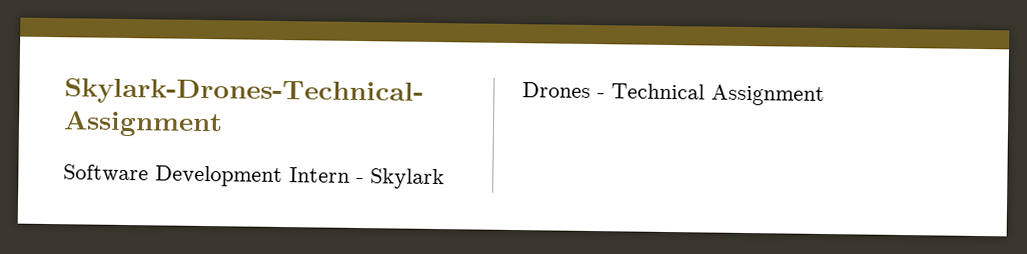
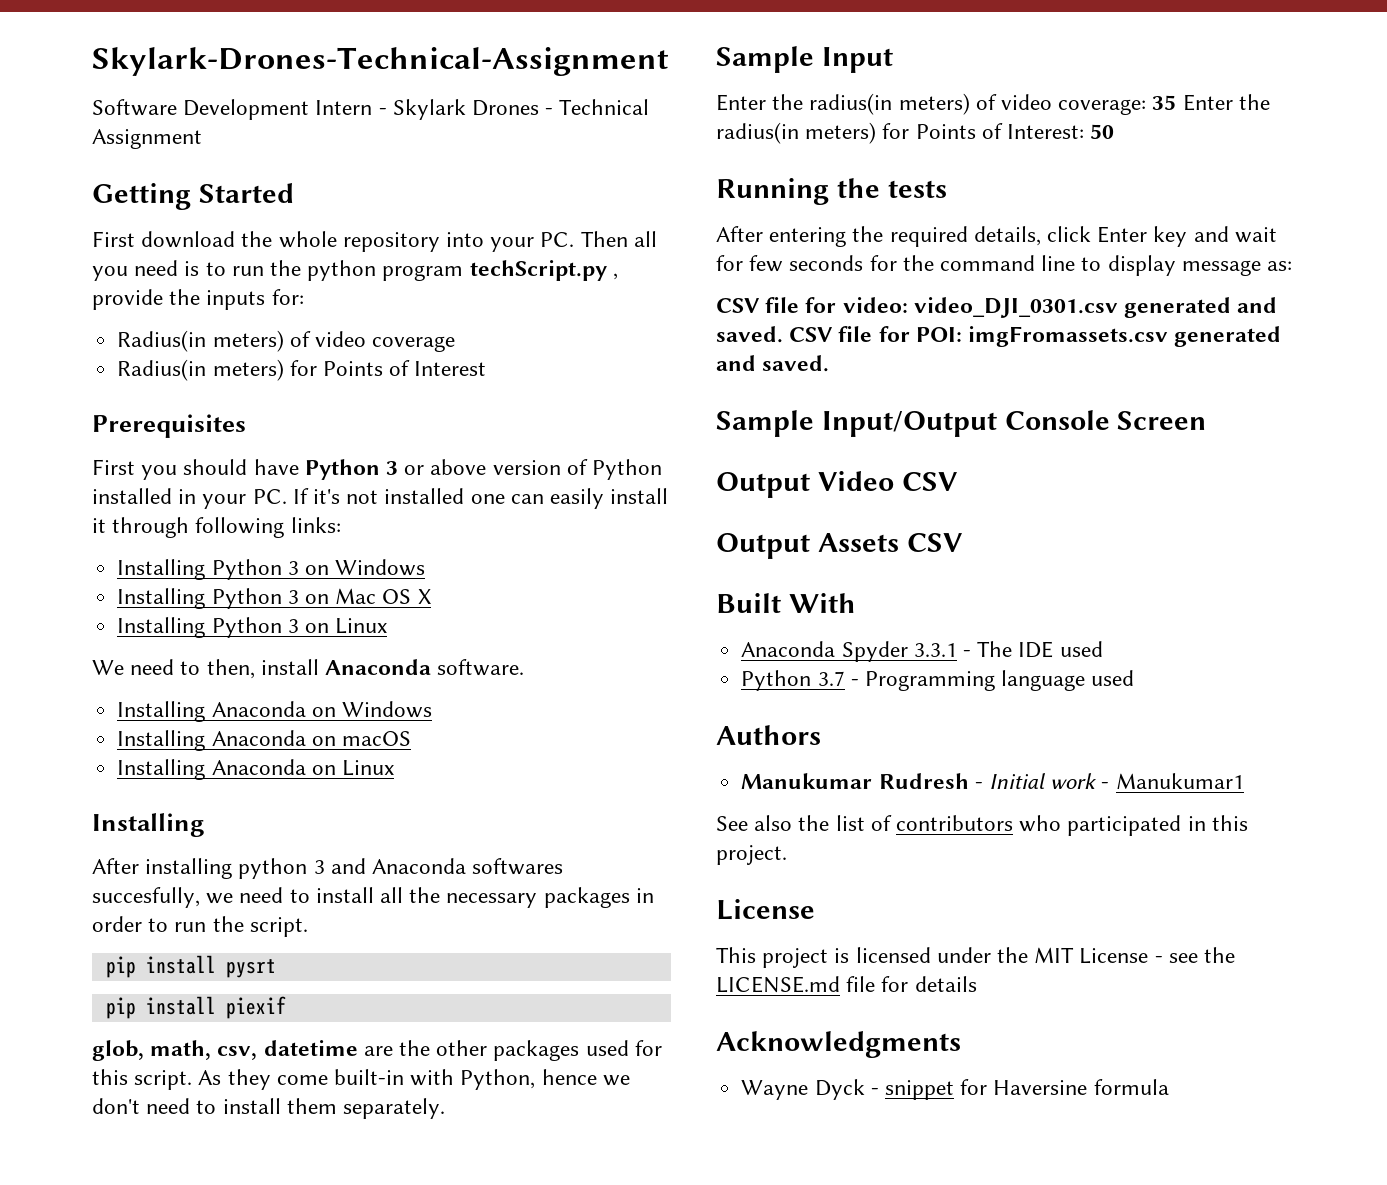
+ Getting Started
+ First download the whole repository into your PC. Then all you need is to run the python program techScript.py , provide the inputs for:
+ Radius(in meters) of video coverage
+ Radius(in meters) for Points of Interest
+ Prerequisites
+ First you should have Python 3 or above version of Python installed in your PC. If it's not installed one can easily install it through following links:
+ Installing Python 3 on Windows
+ Installing Python 3 on Mac OS X
+ Installing Python 3 on Linux
+ We need to then, install Anaconda software.
+ Installing Anaconda on Windows
+ Installing Anaconda on macOS
+ Installing Anaconda on Linux
+ Installing
+ After installing python 3 and Anaconda softwares succesfully, we need to install all the necessary packages in order to run the script.
+ pip install pysrt
+ pip install piexif
+ glob, math, csv, datetime are the other packages used for this script. As they come built-in with Python, hence we don't need to install them separately.
+ Sample Input
+ Enter the radius(in meters) of video coverage: 35 Enter the radius(in meters) for Points of Interest: 50
+ Running the tests
+ After entering the required details, click Enter key and wait for few seconds for the command line to display message as:
+ CSV file for video: video_DJI_0301.csv generated and saved. CSV file for POI: imgFromassets.csv generated and saved.
+ Sample Input/Output Console Screen
+ Output Video CSV
+ Output Assets CSV
+ Built With
+ Anaconda Spyder 3.3.1 - The IDE used
+ Python 3.7 - Programming language used
+ Authors
+ Manukumar Rudresh - Initial work - Manukumar1
+ See also the list of contributors who participated in this project.
+ License
+ This project is licensed under the MIT License - see the LICENSE.md file for details
+ Acknowledgments
+ Wayne Dyck - snippet for Haversine formula

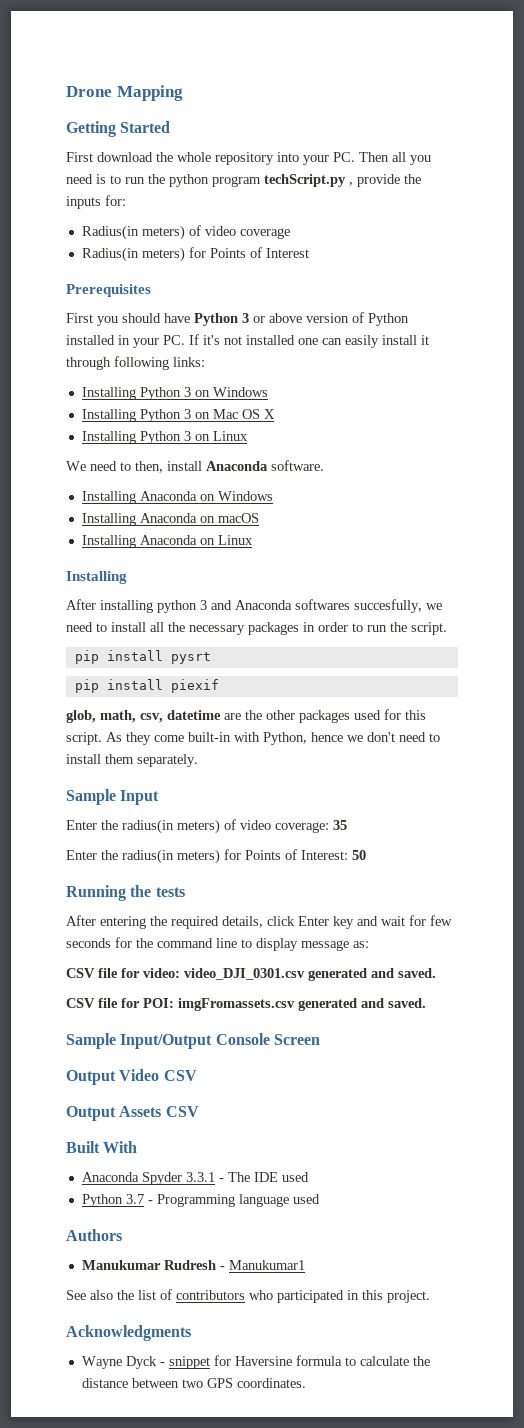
- Skylark-Drones-Technical-Assignment
- Software Development Intern - Skylark Drones - Technical Assignment
+ Drone Mapping
- Enter the radius(in meters) of video coverage: 35 Enter the radius(in meters) for Points of Interest: 50
+ Enter the radius(in meters) of video coverage: 35
+ Enter the radius(in meters) for Points of Interest: 50
- CSV file for video: video_DJI_0301.csv generated and saved. CSV file for POI: imgFromassets.csv generated and saved.
+ CSV file for video: video_DJI_0301.csv generated and saved.
+ CSV file for POI: imgFromassets.csv generated and saved.
- Manukumar Rudresh - Initial work - Manukumar1
+ Manukumar Rudresh - Manukumar1
  See also the list of contributors who participated in this project.
- License
- This project is licensed under the MIT License - see the LICENSE.md file for details
- Wayne Dyck - snippet for Haversine formula
+ Wayne Dyck - snippet for Haversine formula to calculate the distance between two GPS coordinates.

